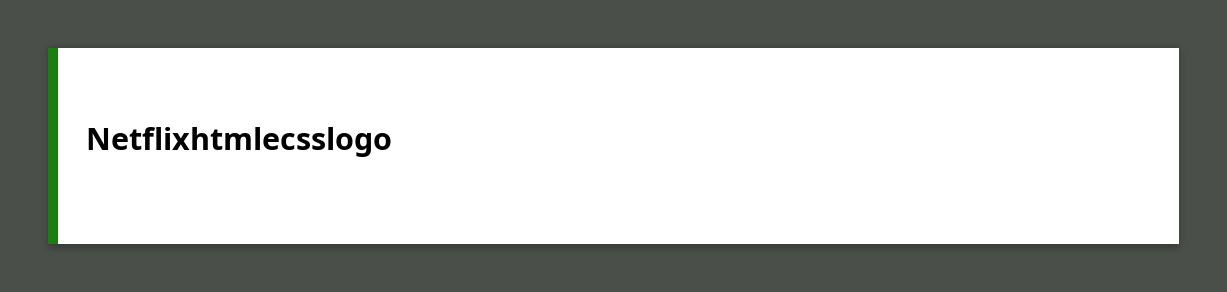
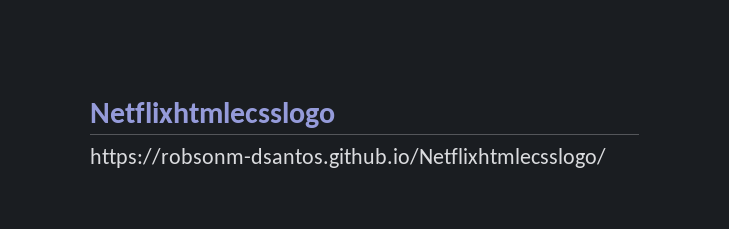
+ https://robsonm-dsantos.github.io/Netflixhtmlecsslogo/

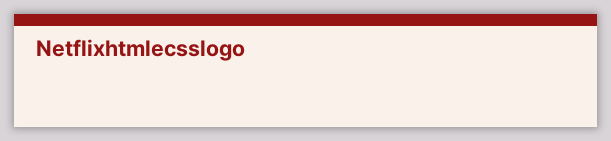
- https://robsonm-dsantos.github.io/Netflixhtmlecsslogo/

